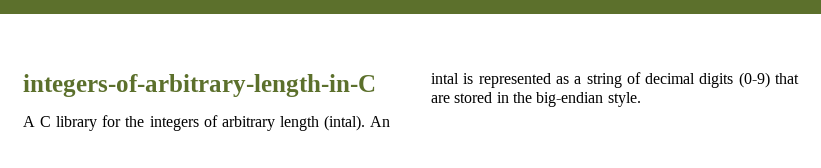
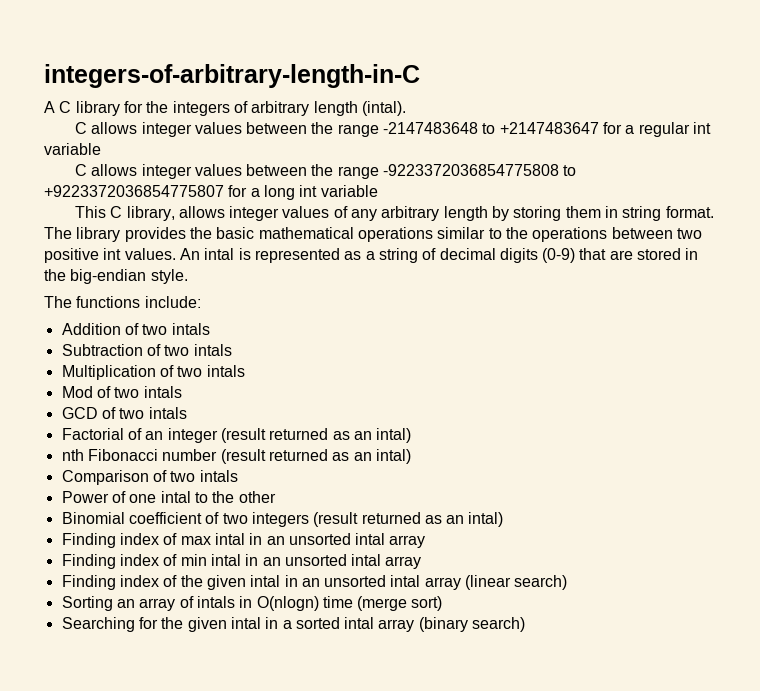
- A C library for the integers of arbitrary length (intal). An intal is represented as a string of decimal digits (0-9) that are stored in the big-endian style.
+ A C library for the integers of arbitrary length (intal).
+ C allows integer values between the range -2147483648 to +2147483647 for a regular int variable
+ C allows integer values between the range -9223372036854775808 to +9223372036854775807 for a long int variable
+ This C library, allows integer values of any arbitrary length by storing them in string format. The library provides the basic mathematical operations similar to the operations between two positive int values. An intal is represented as a string of decimal digits (0-9) that are stored in the big-endian style.
+ The functions include:
+ Addition of two intals
+ Subtraction of two intals
+ Multiplication of two intals
+ Mod of two intals
+ GCD of two intals
+ Factorial of an integer (result returned as an intal)
+ nth Fibonacci number (result returned as an intal)
+ Comparison of two intals
+ Power of one intal to the other
+ Binomial coefficient of two integers (result returned as an intal)
+ Finding index of max intal in an unsorted intal array
+ Finding index of min intal in an unsorted intal array
+ Finding index of the given intal in an unsorted intal array (linear search)
+ Sorting an array of intals in O(nlogn) time (merge sort)
+ Searching for the given intal in a sorted intal array (binary search)

